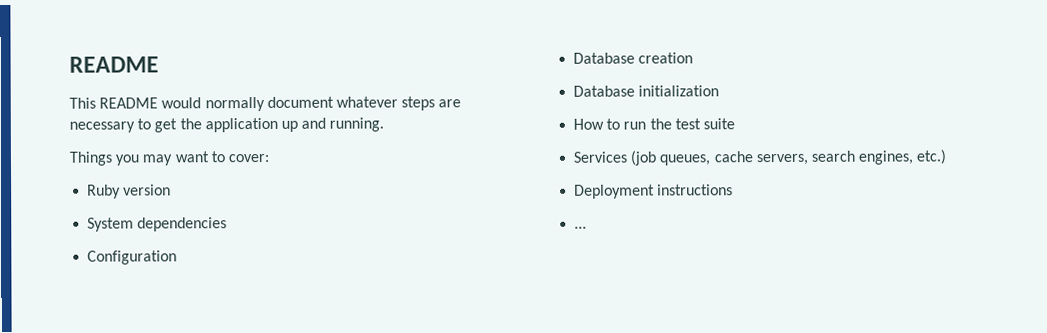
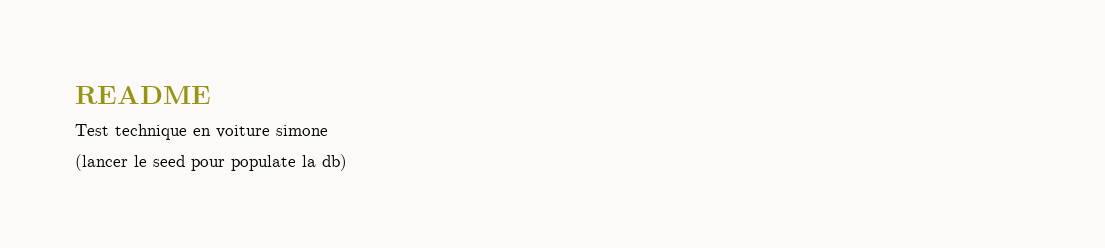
- This README would normally document whatever steps are necessary to get the application up and running.
- Things you may want to cover:
- Ruby version
- System dependencies
- Configuration
- Database creation
- Database initialization
- How to run the test suite
- Services (job queues, cache servers, search engines, etc.)
- Deployment instructions
- ...
+ Test technique en voiture simone
+ (lancer le seed pour populate la db)

